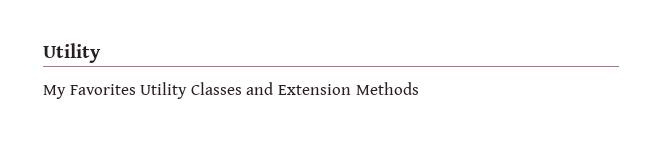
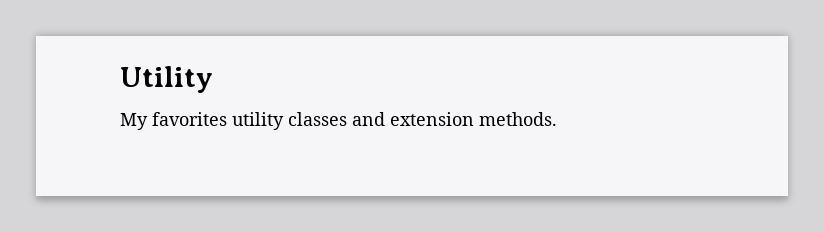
- My Favorites Utility Classes and Extension Methods
+ My favorites utility classes and extension methods.

